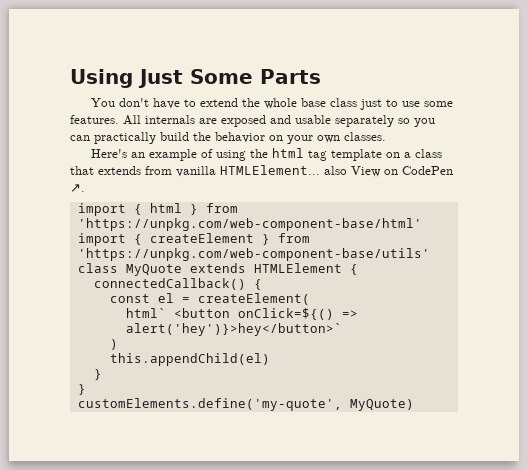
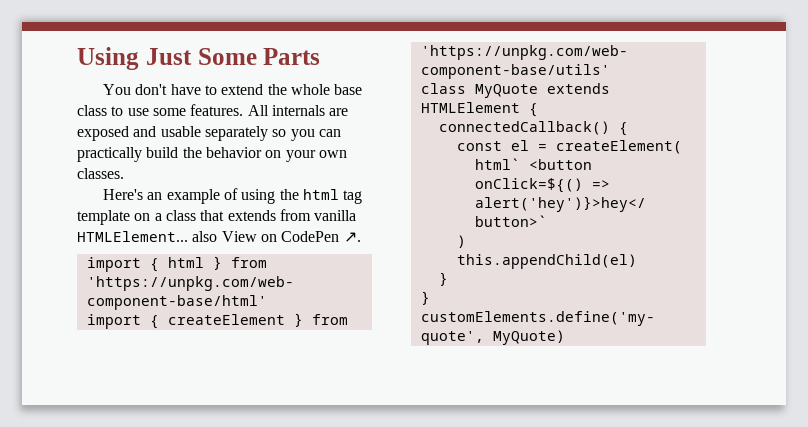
- You don't have to extend the whole base class just to use some features.
+ You don't have to extend the whole base class to use some features.

